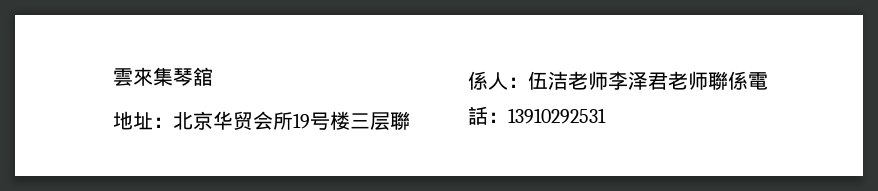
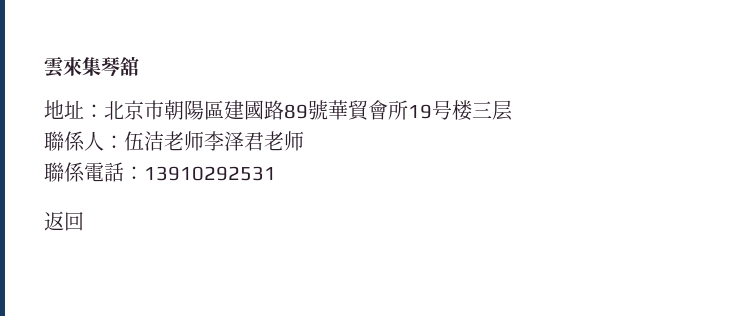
- 地址：北京华贸会所19号楼三层聯係人：伍洁老师李泽君老师聯係電話：13910292531
+ 地址：北京市朝陽區建國路89號華貿會所19号楼三层
+ 聯係人：伍洁老师李泽君老师
+ 聯係電話：13910292531
+ 返回

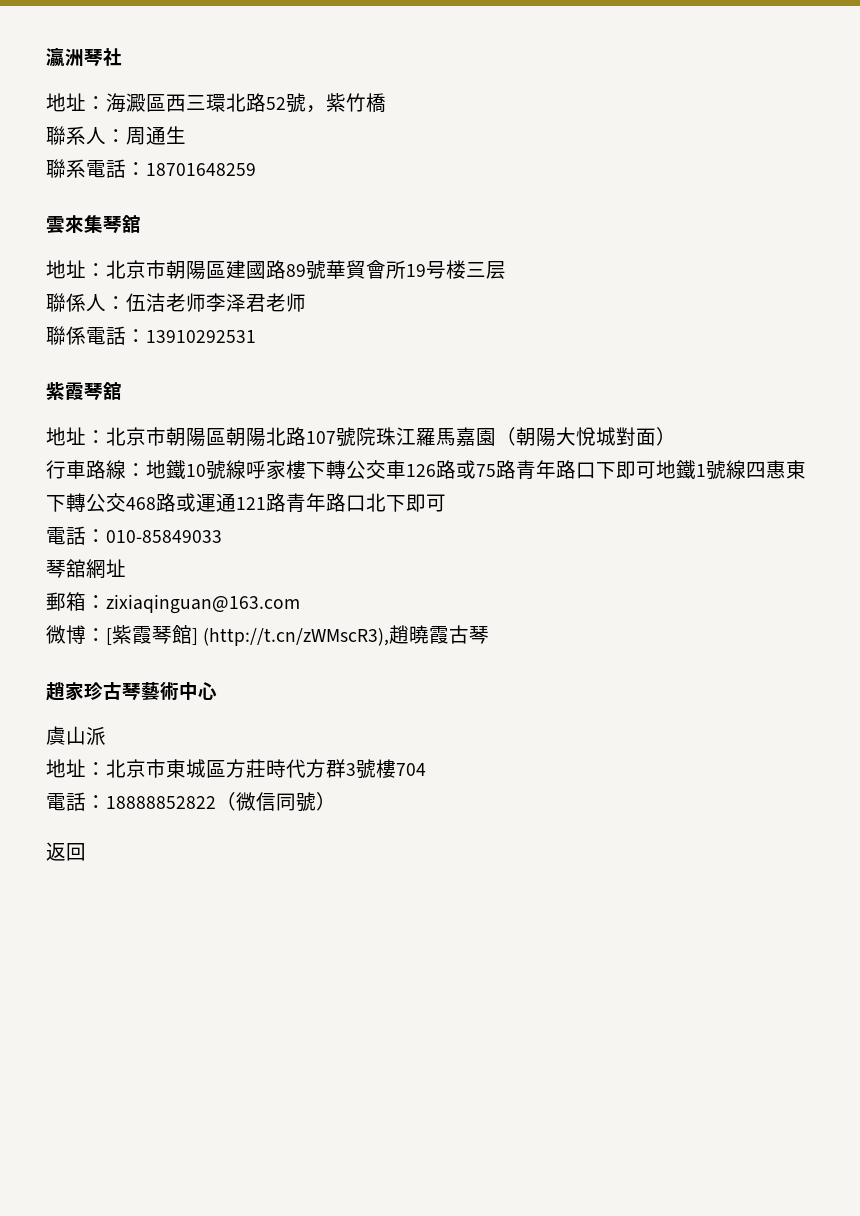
+ 瀛洲琴社
+ 地址：海澱區西三環北路52號，紫竹橋
+ 聯系人：周通生
+ 聯系電話：18701648259
+ 紫霞琴舘
+ 地址：北京市朝陽區朝陽北路107號院珠江羅馬嘉園（朝陽大悅城對面）
+ 行車路線：地鐵10號線呼家樓下轉公交車126路或75路青年路口下即可地鐵1號線四惠東下轉公交468路或運通121路青年路口北下即可
+ 電話：010-85849033
+ 琴舘網址
+ 郵箱：zixiaqinguan@163.com
+ 微博：[紫霞琴館] (http://t.cn/zWMscR3),趙曉霞古琴
+ 趙家珍古琴藝術中心
+ 虞山派
+ 地址：北京市東城區方莊時代方群3號樓704
+ 電話：18888852822（微信同號）

